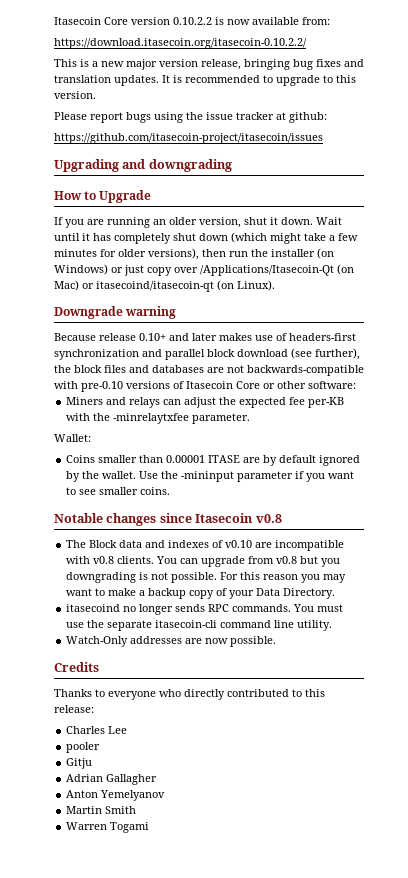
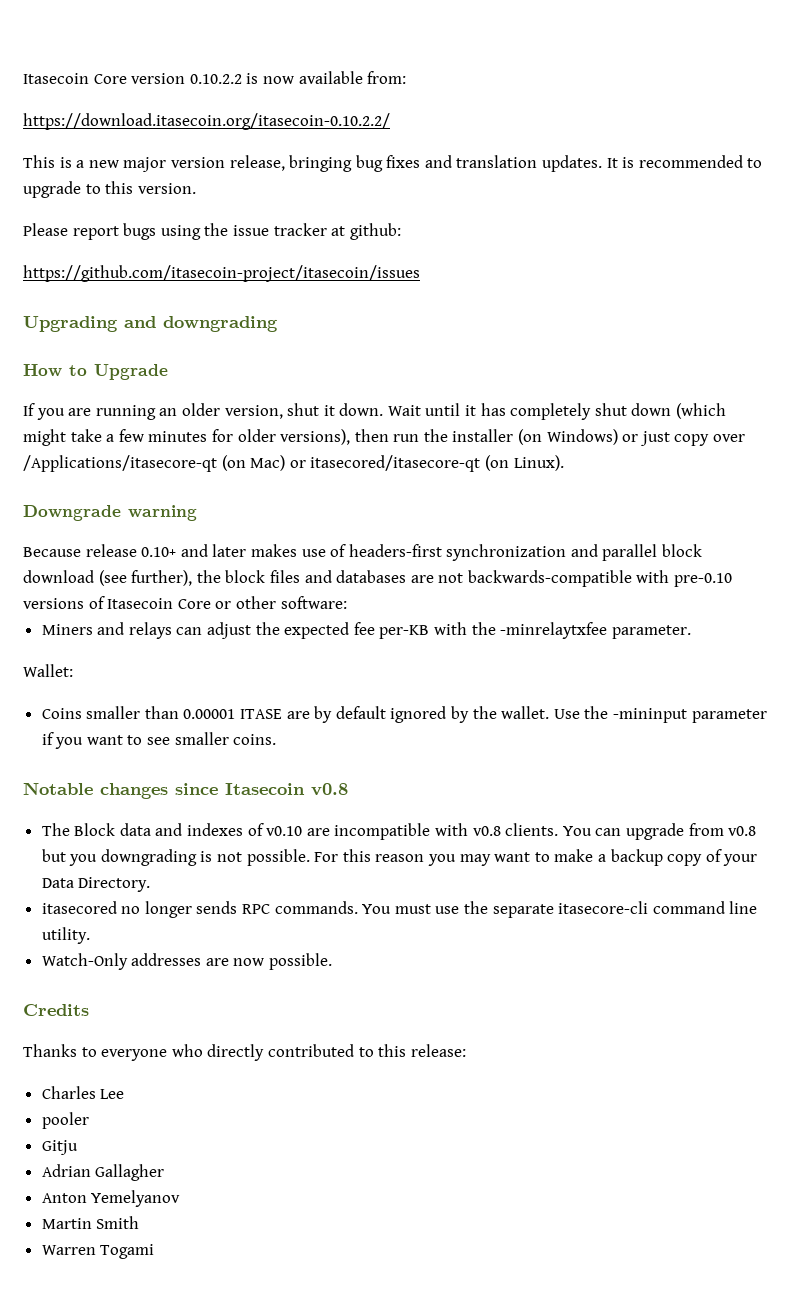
- Wait until it has completely shut down (which might take a few minutes for older versions), then run the installer (on Windows) or just copy over /Applications/Itasecoin-Qt (on Mac) or itasecoind/itasecoin-qt (on Linux).
+ Wait until it has completely shut down (which might take a few minutes for older versions), then run the installer (on Windows) or just copy over /Applications/itasecore-qt (on Mac) or itasecored/itasecore-qt (on Linux).
- itasecoind no longer sends RPC commands.
+ itasecored no longer sends RPC commands.
- You must use the separate itasecoin-cli command line utility.
+ You must use the separate itasecore-cli command line utility.

